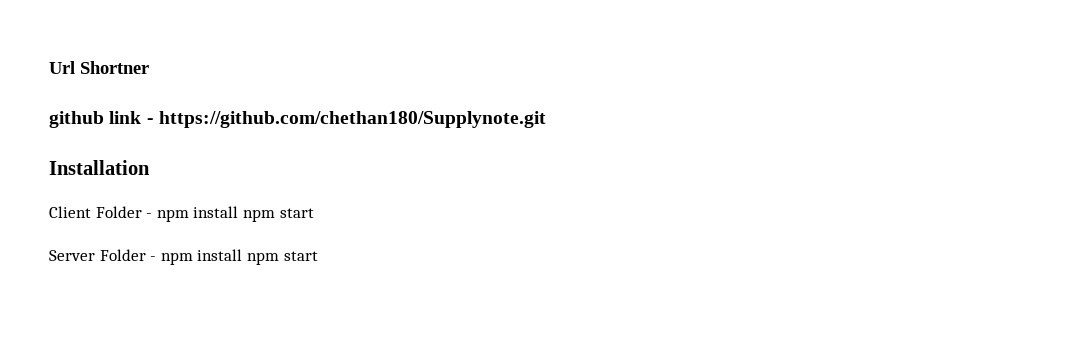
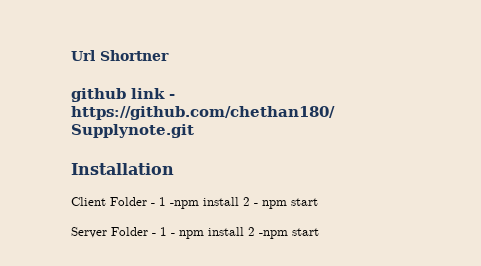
- Client Folder - npm install npm start
+ Client Folder - 1 -npm install 2 - npm start
- Server Folder - npm install npm start
+ Server Folder - 1 - npm install 2 -npm start

